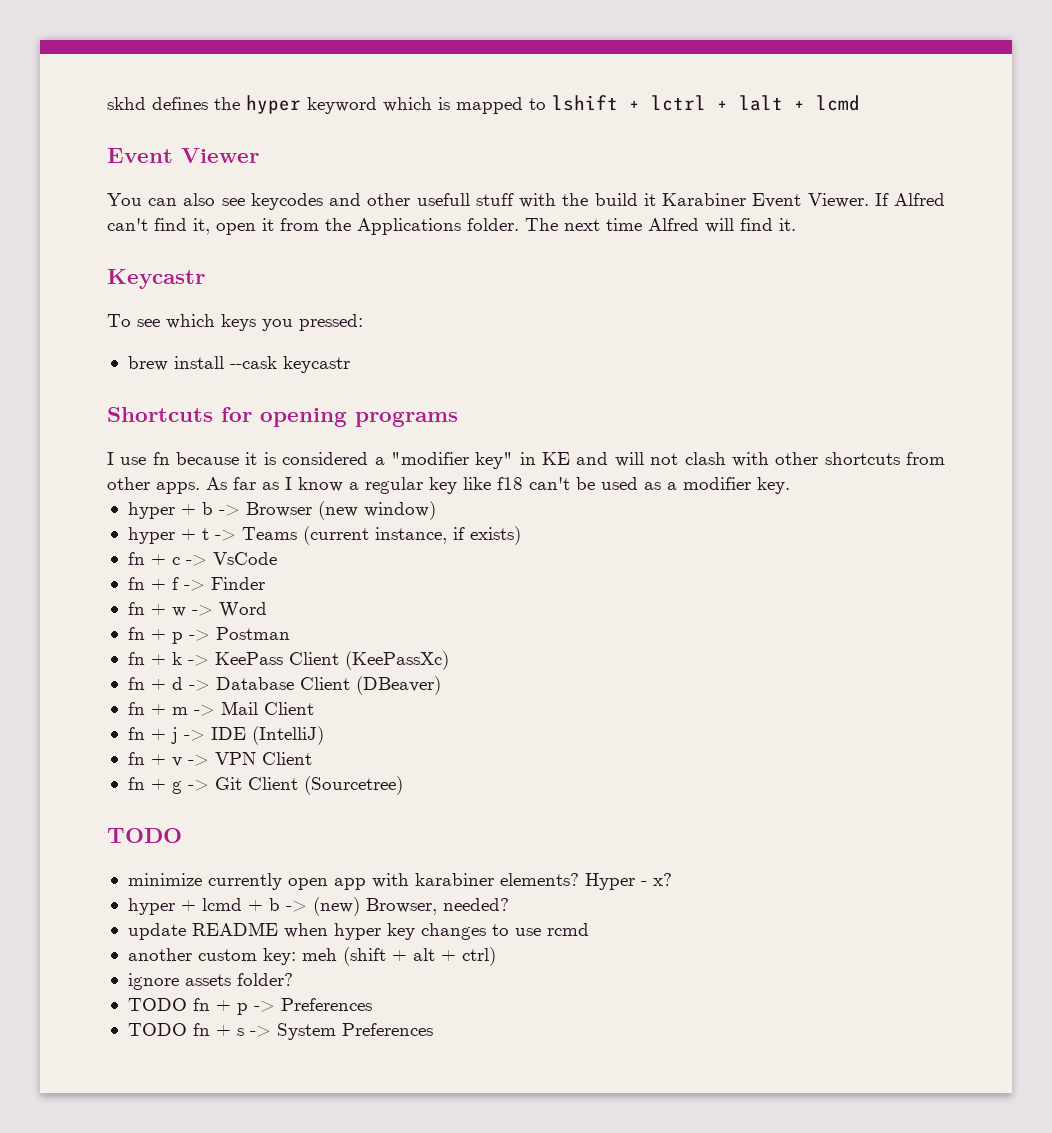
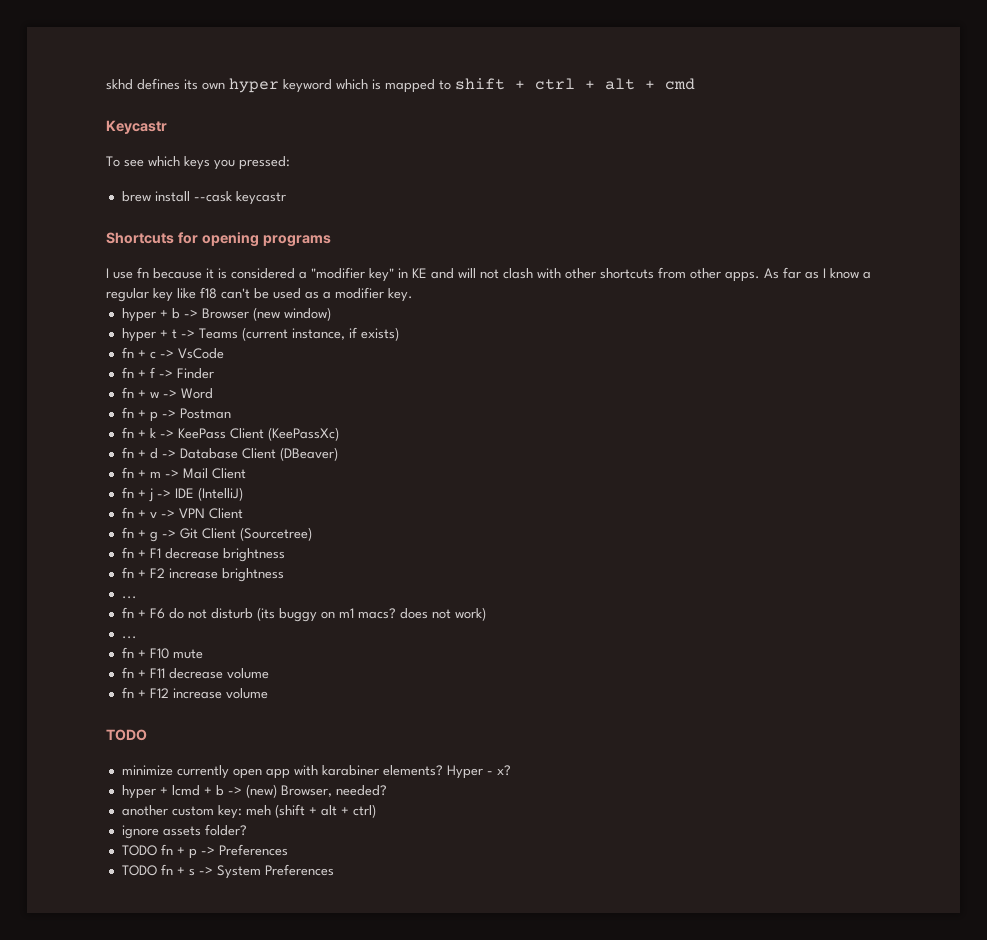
- skhd defines the hyper keyword which is mapped to lshift + lctrl + lalt + lcmd
- Event Viewer
- You can also see keycodes and other usefull stuff with the build it Karabiner Event Viewer. If Alfred can't find it, open it from the Applications folder. The next time Alfred will find it.
+ skhd defines its own hyper keyword which is mapped to shift + ctrl + alt + cmd
+ fn + F1 decrease brightness
+ fn + F2 increase brightness
+ ...
+ fn + F6 do not disturb (its buggy on m1 macs? does not work)
+ ...
+ fn + F10 mute
+ fn + F11 decrease volume
+ fn + F12 increase volume
- update README when hyper key changes to use rcmd

